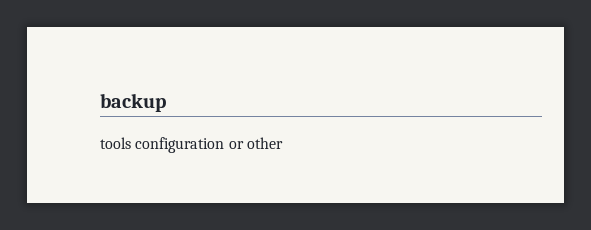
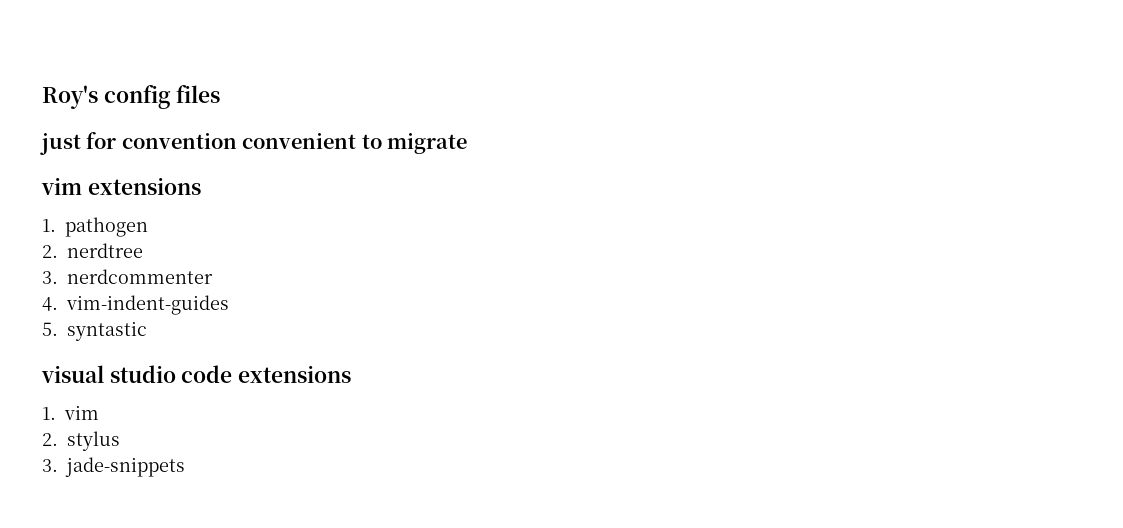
- backup
- tools configuration or other
+ Roy's config files
+ just for convention convenient to migrate
+ vim extensions
+ 1. pathogen
+ 2. nerdtree
+ 3. nerdcommenter
+ 4. vim-indent-guides
+ 5. syntastic
+ visual studio code extensions
+ 1. vim
+ 2. stylus
+ 3. jade-snippets

